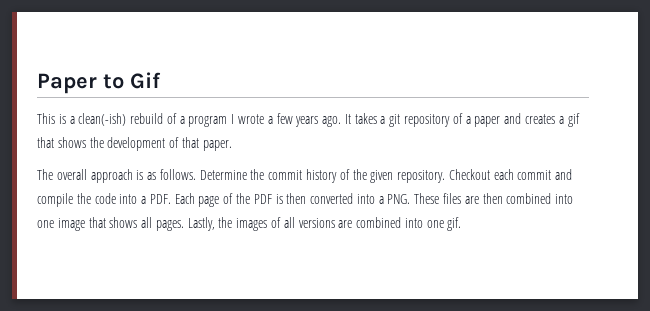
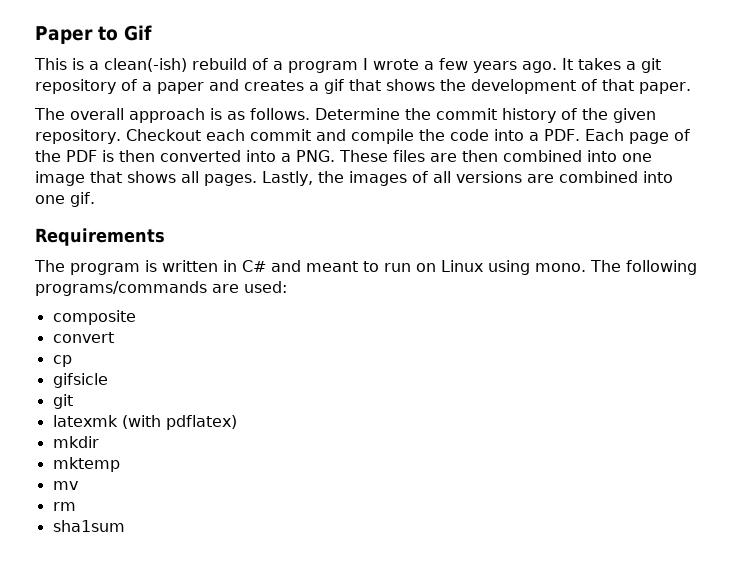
+ Requirements
+ The program is written in C# and meant to run on Linux using mono. The following programs/commands are used:
+ composite
+ convert
+ cp
+ gifsicle
+ git
+ latexmk (with pdflatex)
+ mkdir
+ mktemp
+ mv
+ rm
+ sha1sum

